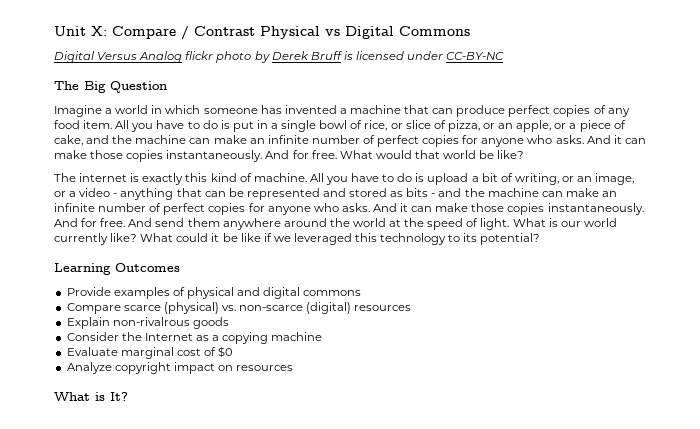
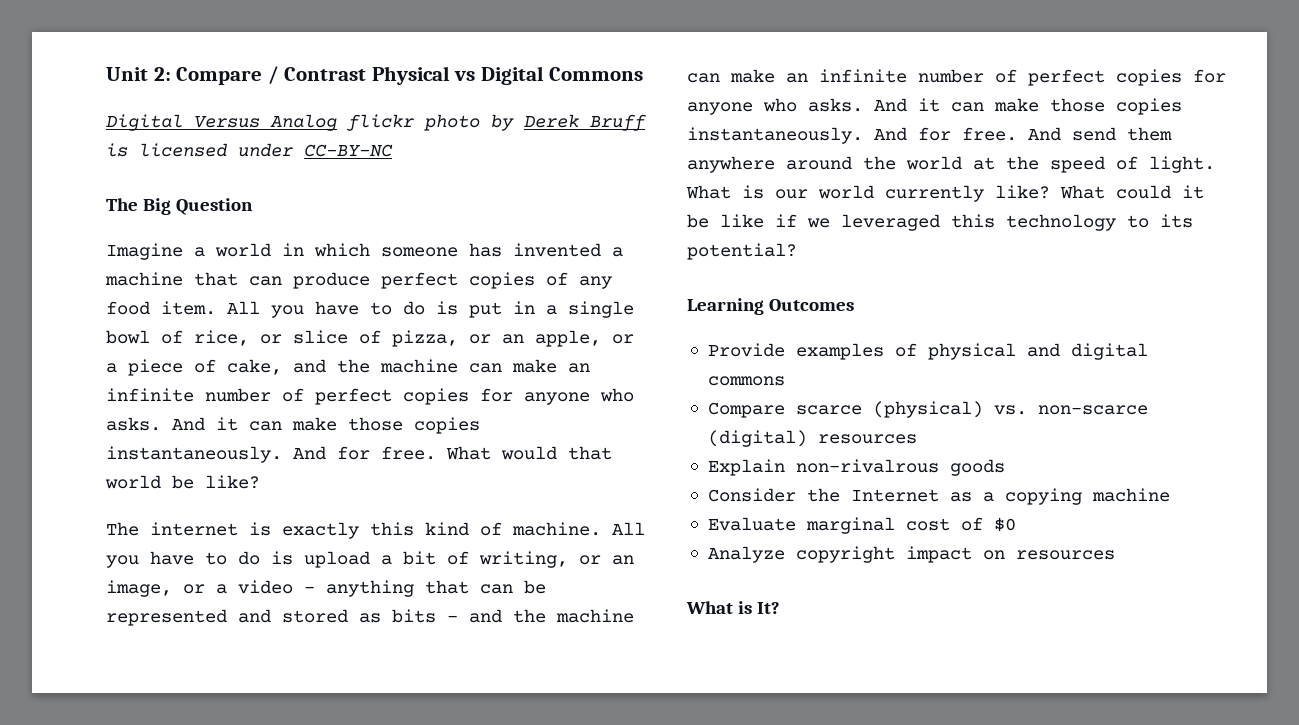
- Unit X: Compare / Contrast Physical vs Digital Commons
+ Unit 2: Compare / Contrast Physical vs Digital Commons

